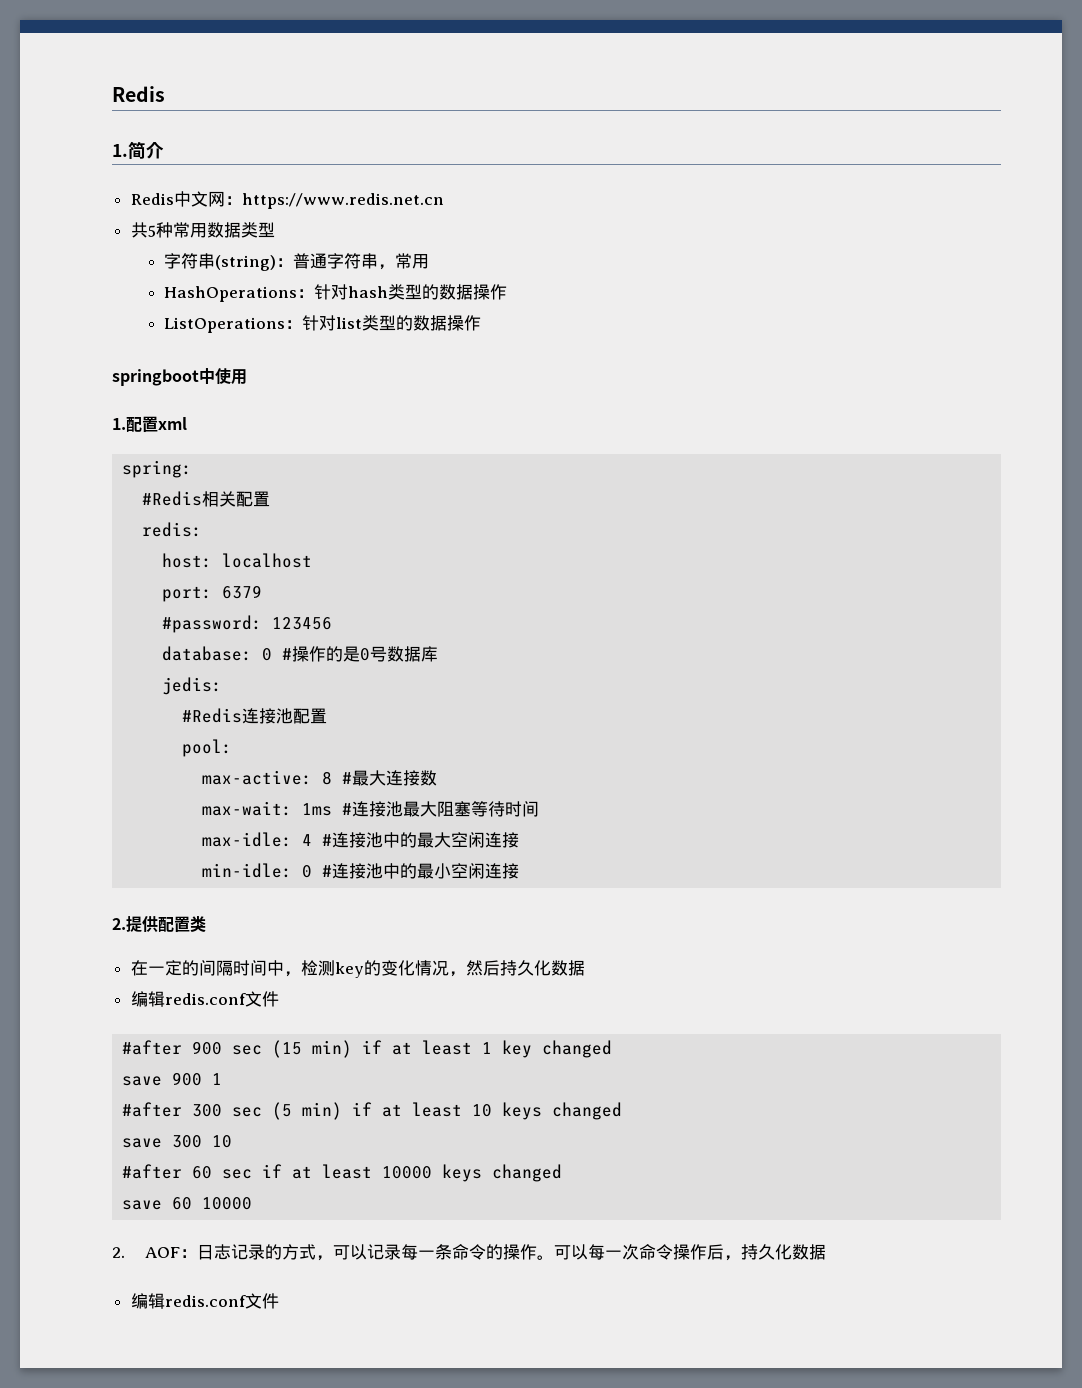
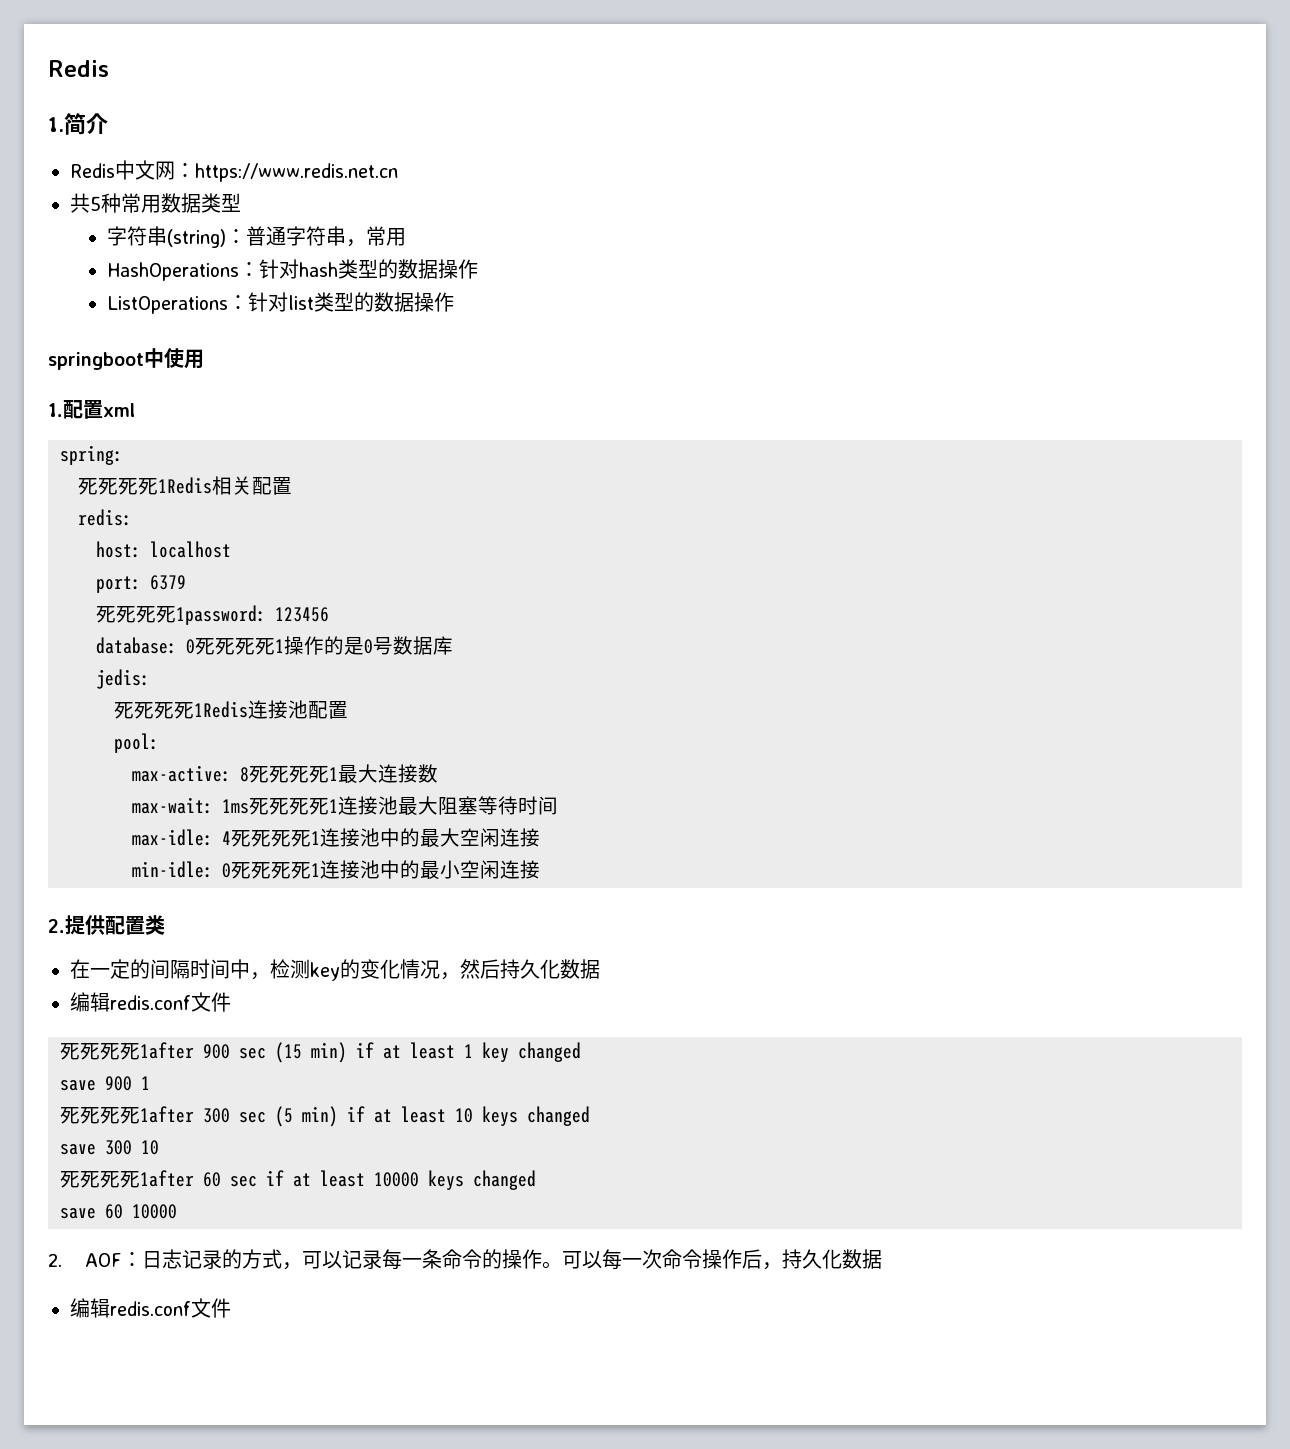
- #Redis相关配置
+ 死死死死1Redis相关配置
- #password: 123456
+ 死死死死1password: 123456
- database: 0 #操作的是0号数据库
+ database: 0死死死死1操作的是0号数据库
- #Redis连接池配置
+ 死死死死1Redis连接池配置
- max-active: 8 #最大连接数
+ max-active: 8死死死死1最大连接数
- max-wait: 1ms #连接池最大阻塞等待时间
+ max-wait: 1ms死死死死1连接池最大阻塞等待时间
- max-idle: 4 #连接池中的最大空闲连接
+ max-idle: 4死死死死1连接池中的最大空闲连接
- min-idle: 0 #连接池中的最小空闲连接
+ min-idle: 0死死死死1连接池中的最小空闲连接
- #after 900 sec (15 min) if at least 1 key changed
+ 死死死死1after 900 sec (15 min) if at least 1 key changed
- #after 300 sec (5 min) if at least 10 keys changed
+ 死死死死1after 300 sec (5 min) if at least 10 keys changed
- #after 60 sec if at least 10000 keys changed
+ 死死死死1after 60 sec if at least 10000 keys changed

